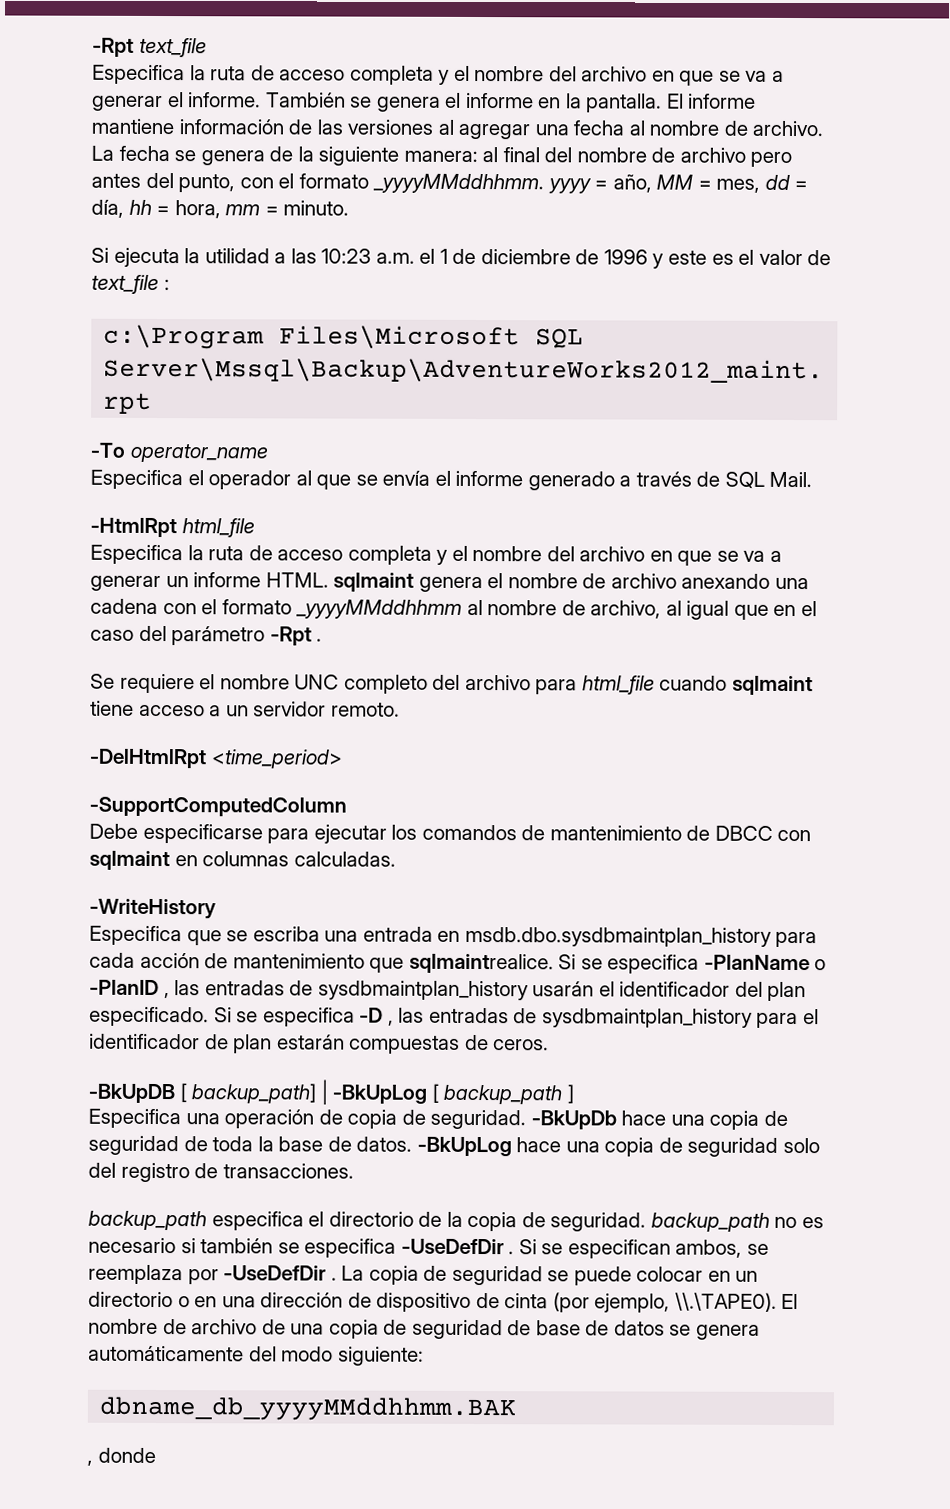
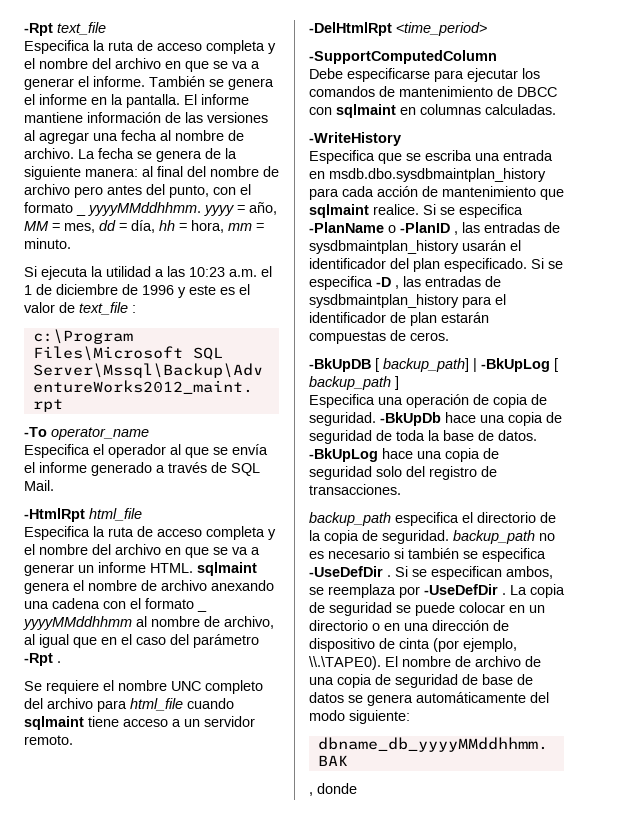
- La fecha se genera de la siguiente manera: al final del nombre de archivo pero antes del punto, con el formato _yyyyMMddhhmm. yyyy = año, MM = mes, dd = día, hh = hora, mm = minuto.
+ La fecha se genera de la siguiente manera: al final del nombre de archivo pero antes del punto, con el formato _ yyyyMMddhhmm. yyyy = año, MM = mes, dd = día, hh = hora, mm = minuto.
- Especifica la ruta de acceso completa y el nombre del archivo en que se va a generar un informe HTML. sqlmaint genera el nombre de archivo anexando una cadena con el formato _yyyyMMddhhmm al nombre de archivo, al igual que en el caso del parámetro -Rpt .
+ Especifica la ruta de acceso completa y el nombre del archivo en que se va a generar un informe HTML. sqlmaint genera el nombre de archivo anexando una cadena con el formato _ yyyyMMddhhmm al nombre de archivo, al igual que en el caso del parámetro -Rpt .
- Especifica que se escriba una entrada en msdb.dbo.sysdbmaintplan_history para cada acción de mantenimiento que sqlmaintrealice.
+ Especifica que se escriba una entrada en msdb.dbo.sysdbmaintplan_history para cada acción de mantenimiento que sqlmaint realice.

